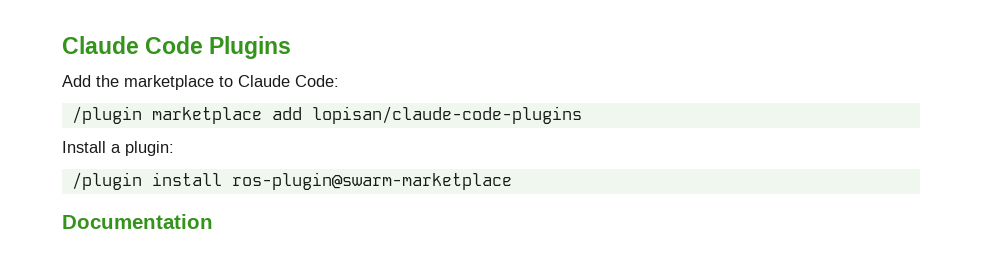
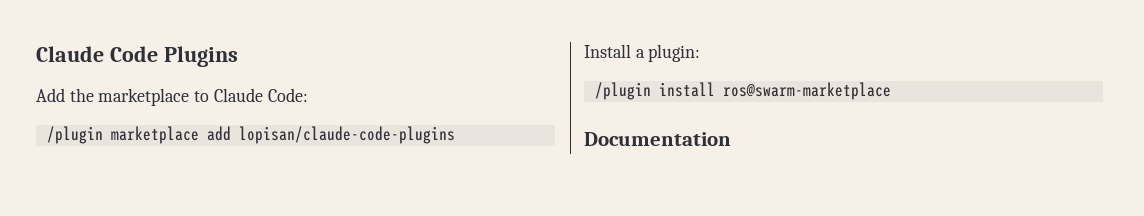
- /plugin install ros-plugin@swarm-marketplace
+ /plugin install ros@swarm-marketplace

